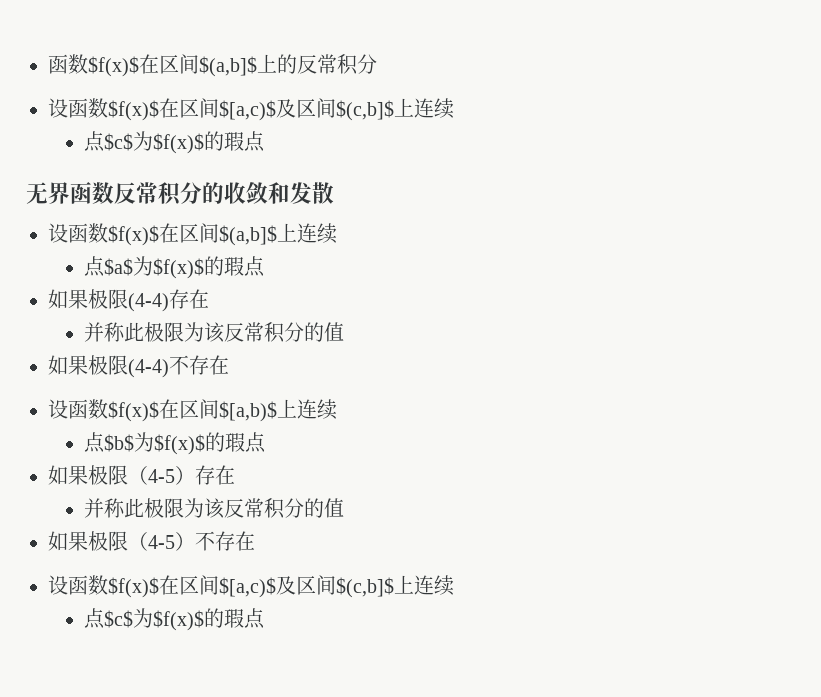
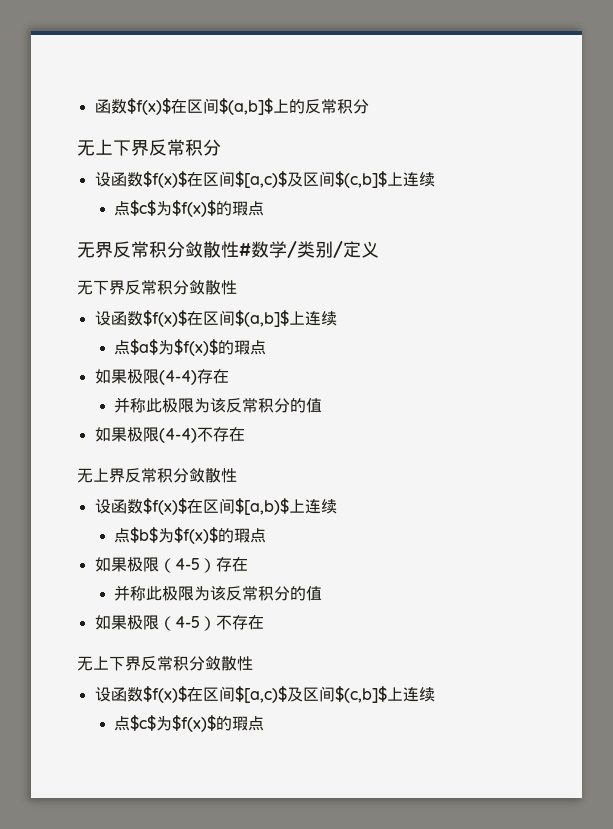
  函数$f(x)$在区间$(a,b]$上的反常积分
+ 无上下界反常积分
- 无界函数反常积分的收敛和发散
+ 无界反常积分敛散性#数学/类别/定义
+ 无下界反常积分敛散性
+ 无上界反常积分敛散性
+ 无上下界反常积分敛散性

